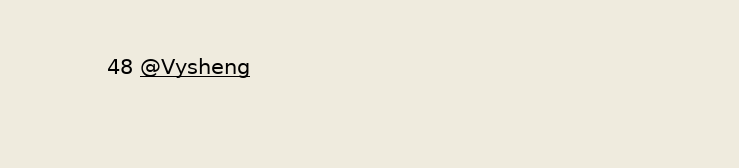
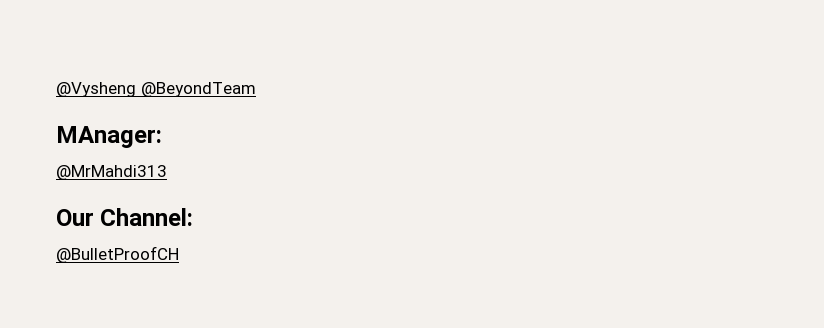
- 48 @Vysheng
+ @Vysheng @BeyondTeam
+ MAnager:
+ @MrMahdi313
+ Our Channel:
+ @BulletProofCH

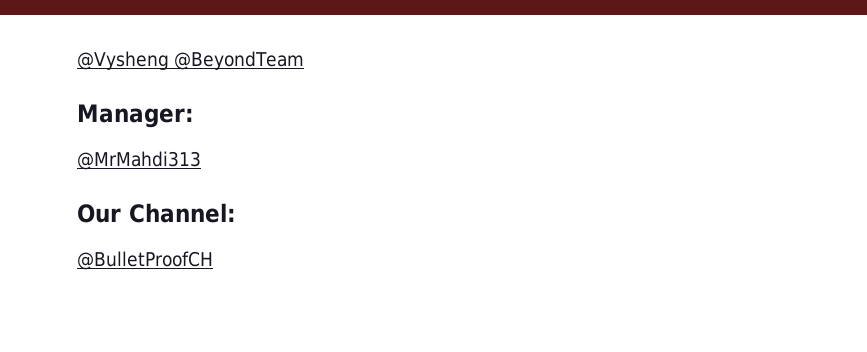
- MAnager:
+ Manager:

